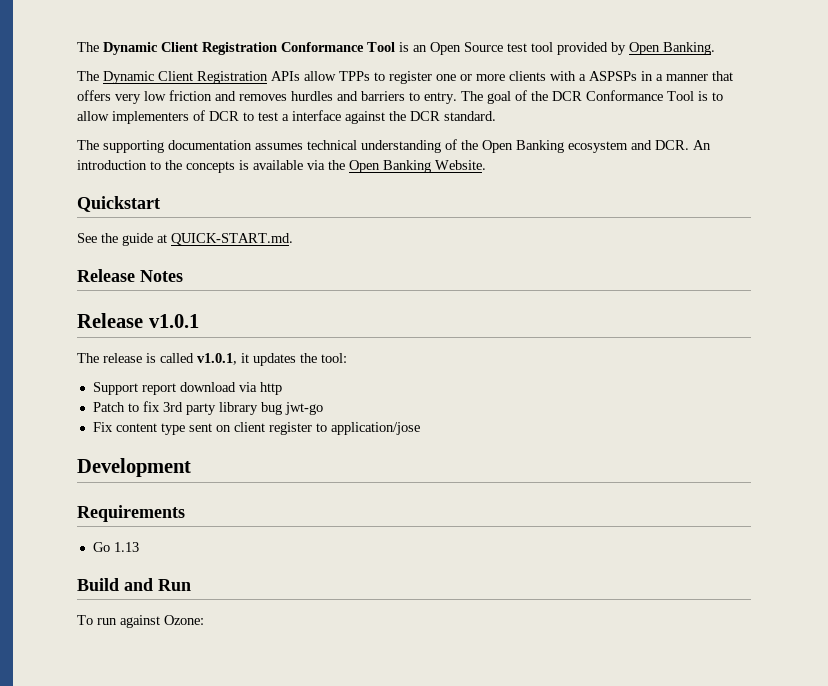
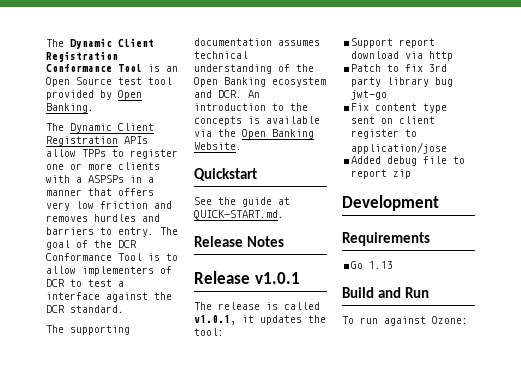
+ Added debug file to report zip

